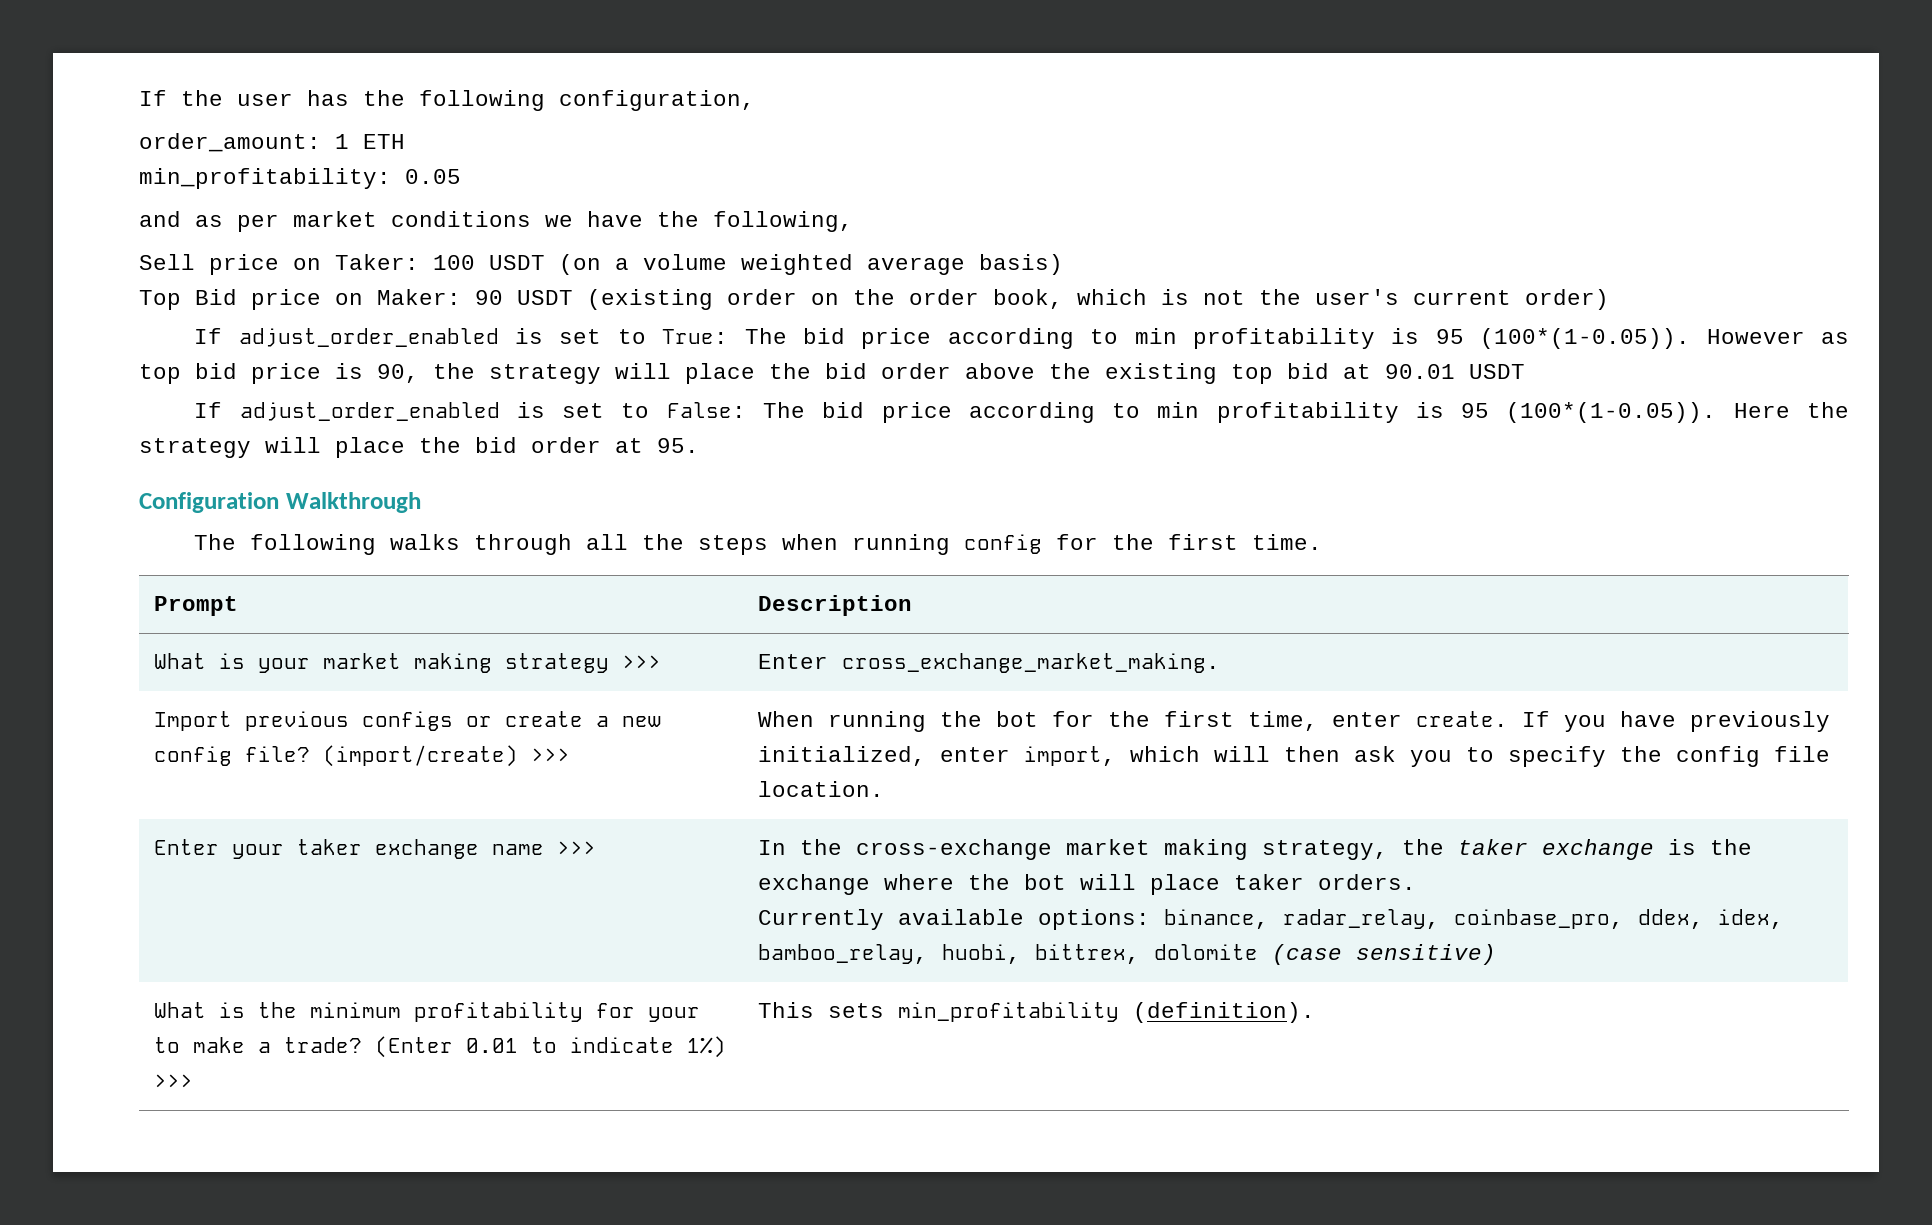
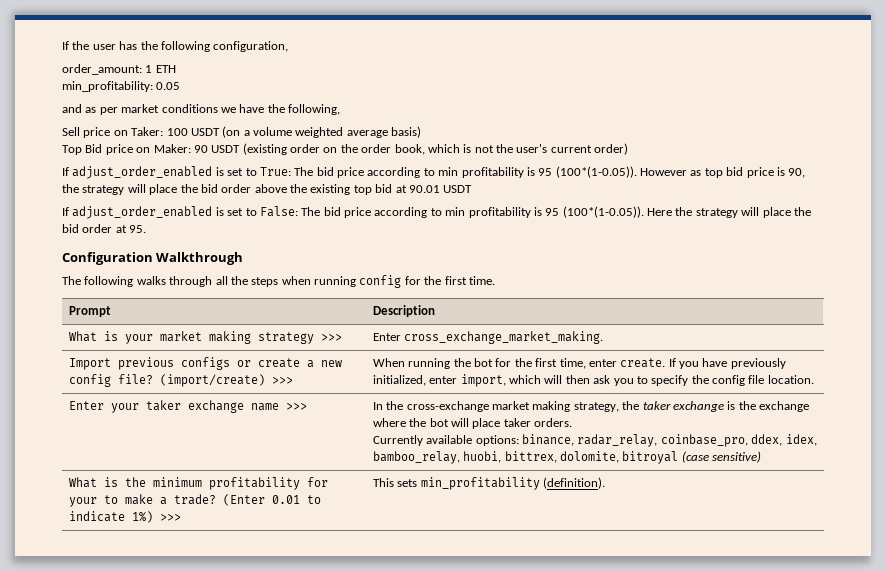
  Enter your taker exchange name >>> | In the cross-exchange market making strategy, the taker exchange is the exchange where the bot will place taker orders.
- Currently available options: binance, radar_relay, coinbase_pro, ddex, idex, bamboo_relay, huobi, bittrex, dolomite (case sensitive)
+ Currently available options: binance, radar_relay, coinbase_pro, ddex, idex, bamboo_relay, huobi, bittrex, dolomite, bitroyal (case sensitive)

